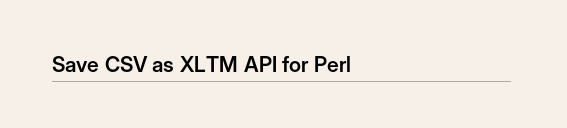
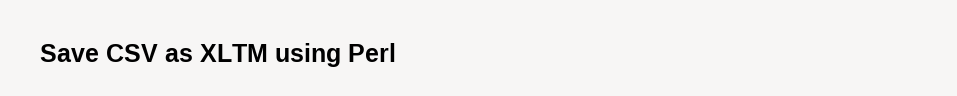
- Save CSV as XLTM API for Perl
+ Save CSV as XLTM using Perl

